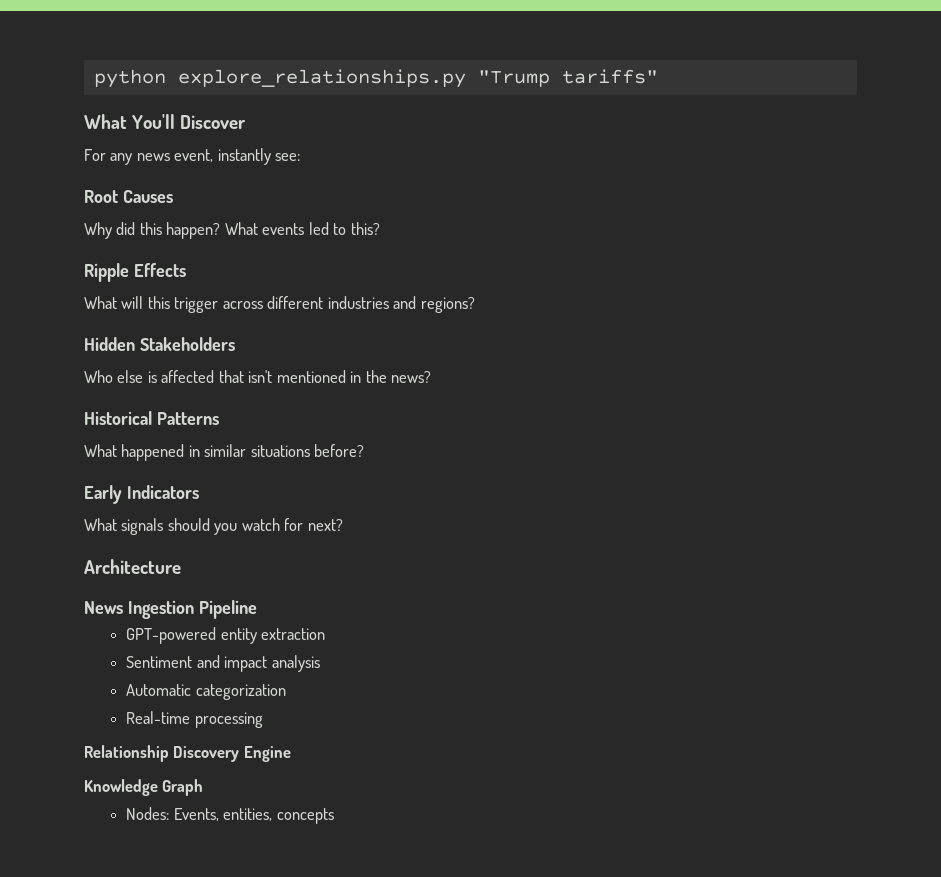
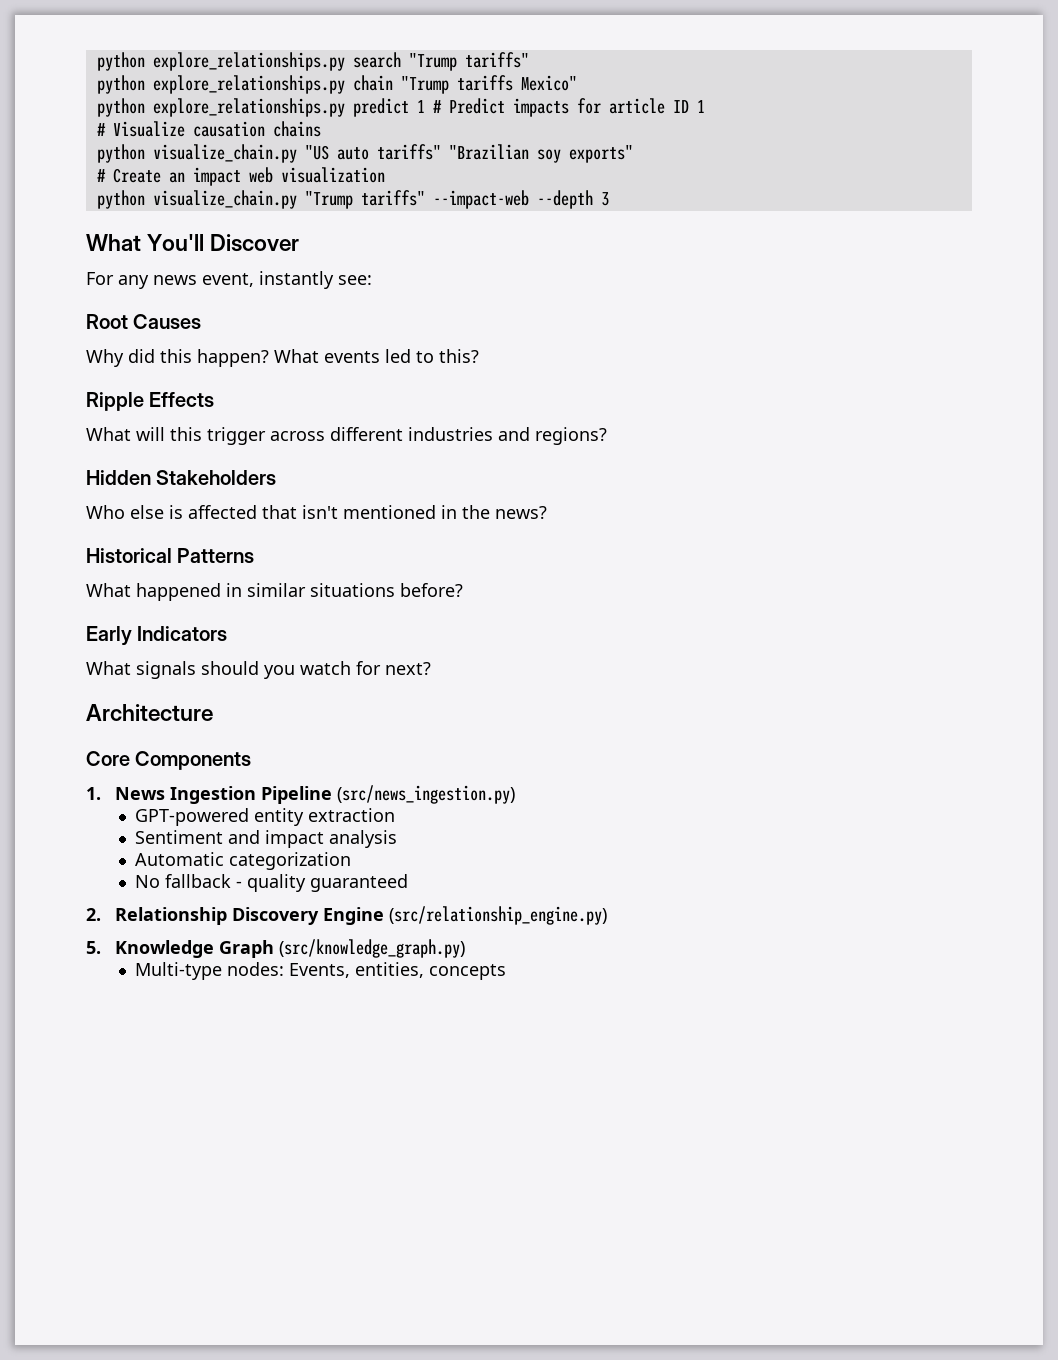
- python explore_relationships.py "Trump tariffs"
+ python explore_relationships.py search "Trump tariffs"
+ python explore_relationships.py chain "Trump tariffs Mexico"
+ python explore_relationships.py predict 1 # Predict impacts for article ID 1
+ # Visualize causation chains
+ python visualize_chain.py "US auto tariffs" "Brazilian soy exports"
+ # Create an impact web visualization
+ python visualize_chain.py "Trump tariffs" --impact-web --depth 3
- News Ingestion Pipeline
+ Core Components
+ 1. News Ingestion Pipeline (src/news_ingestion.py)
- Real-time processing
- Relationship Discovery Engine
- Knowledge Graph
- Nodes: Events, entities, concepts
+ No fallback - quality guaranteed
+ 2. Relationship Discovery Engine (src/relationship_engine.py)
+ 5. Knowledge Graph (src/knowledge_graph.py)
+ Multi-type nodes: Events, entities, concepts

